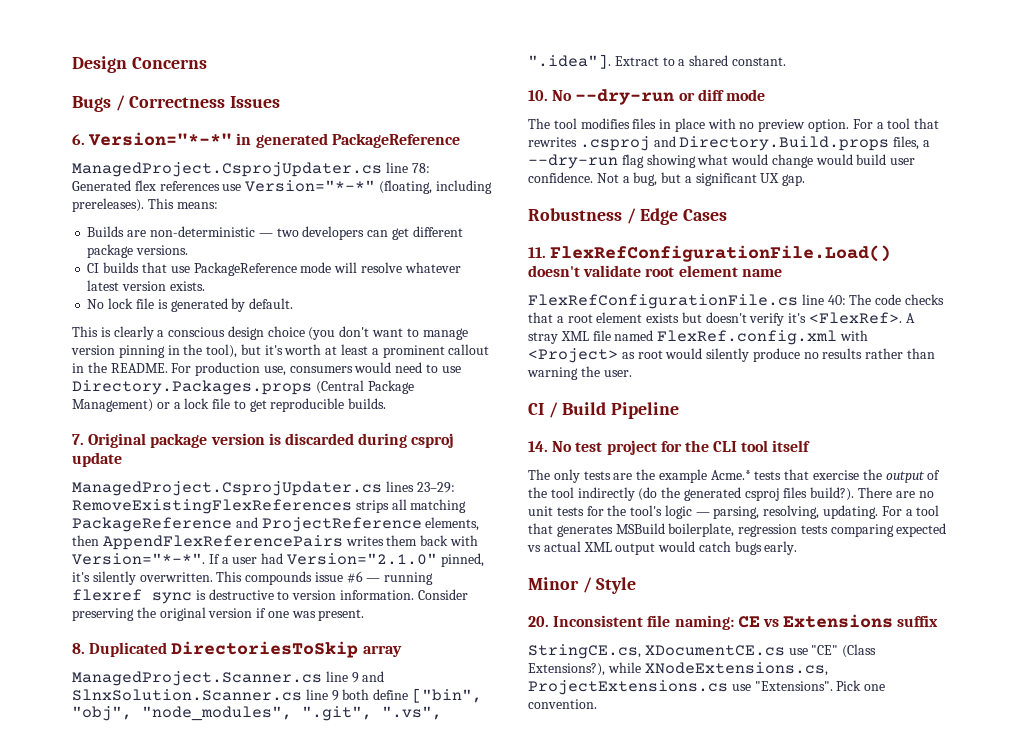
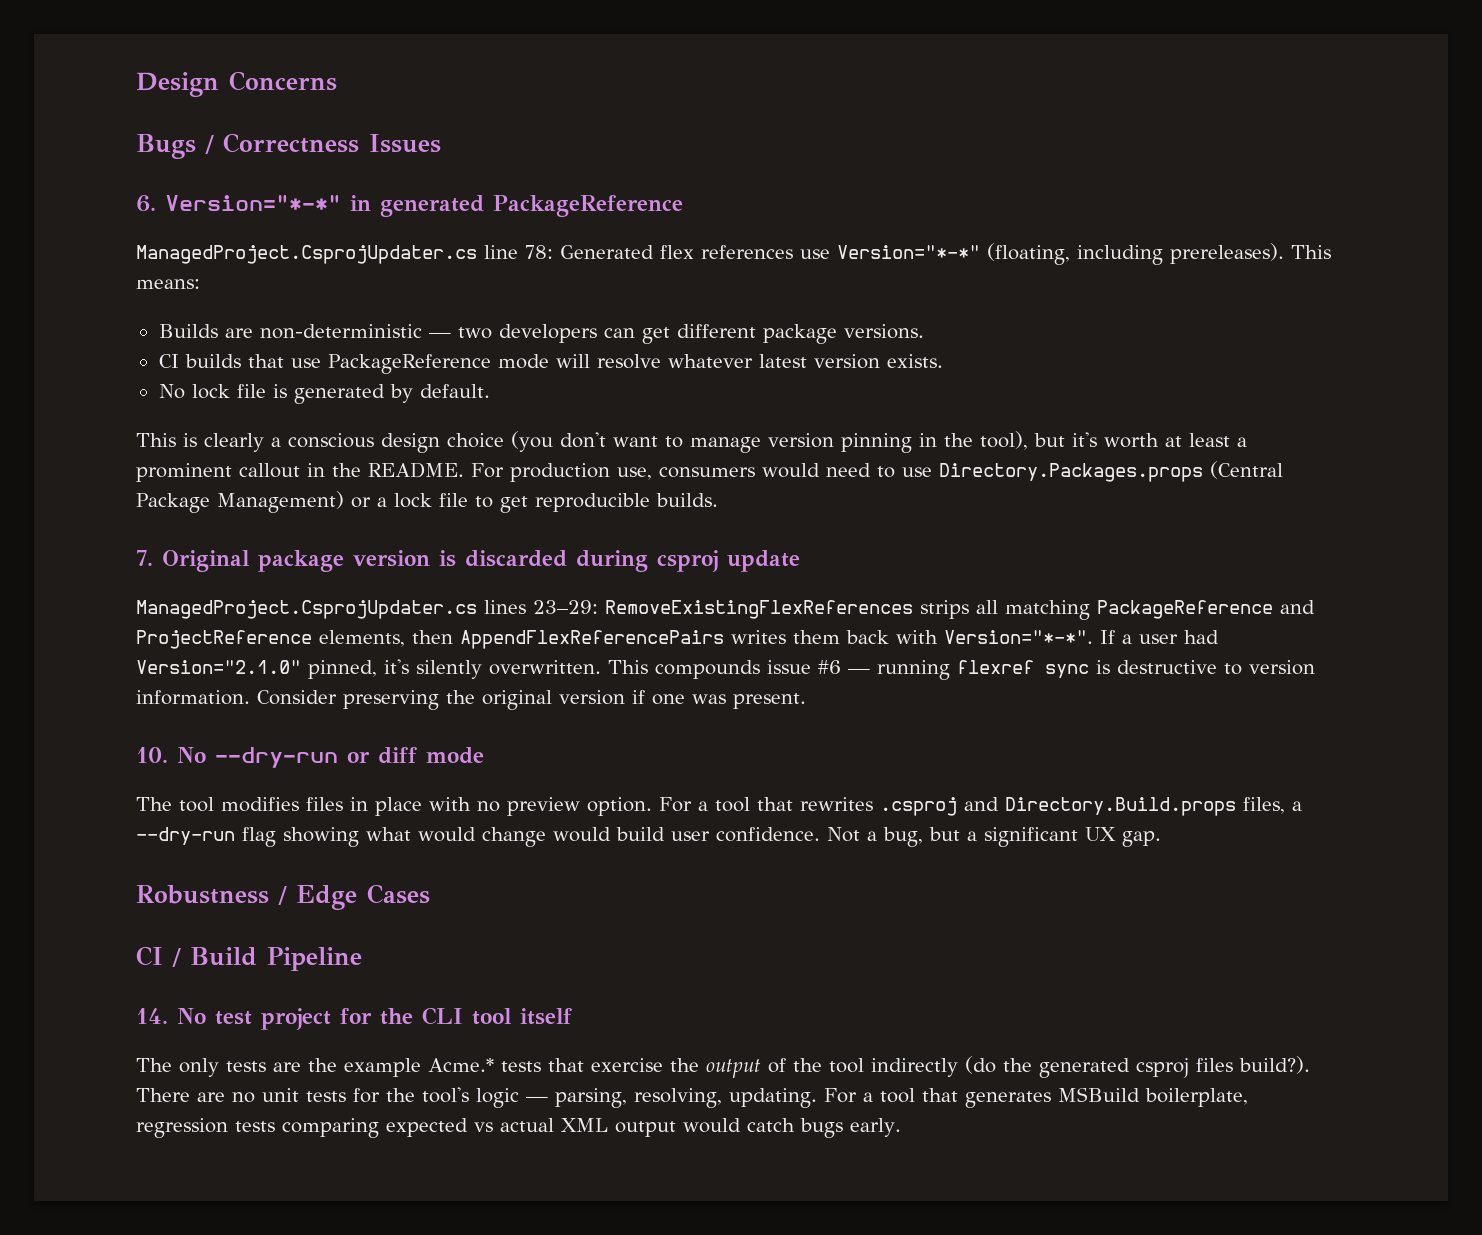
- 8. Duplicated DirectoriesToSkip array
- ManagedProject.Scanner.cs line 9 and SlnxSolution.Scanner.cs line 9 both define ["bin", "obj", "node_modules", ".git", ".vs", ".idea"]. Extract to a shared constant.
- 11. FlexRefConfigurationFile.Load() doesn't validate root element name
- FlexRefConfigurationFile.cs line 40: The code checks that a root element exists but doesn't verify it's <FlexRef>. A stray XML file named FlexRef.config.xml with <Project> as root would silently produce no results rather than warning the user.
- Minor / Style
- 20. Inconsistent file naming: CE vs Extensions suffix
- StringCE.cs, XDocumentCE.cs use "CE" (Class Extensions?), while XNodeExtensions.cs, ProjectExtensions.cs use "Extensions". Pick one convention.

